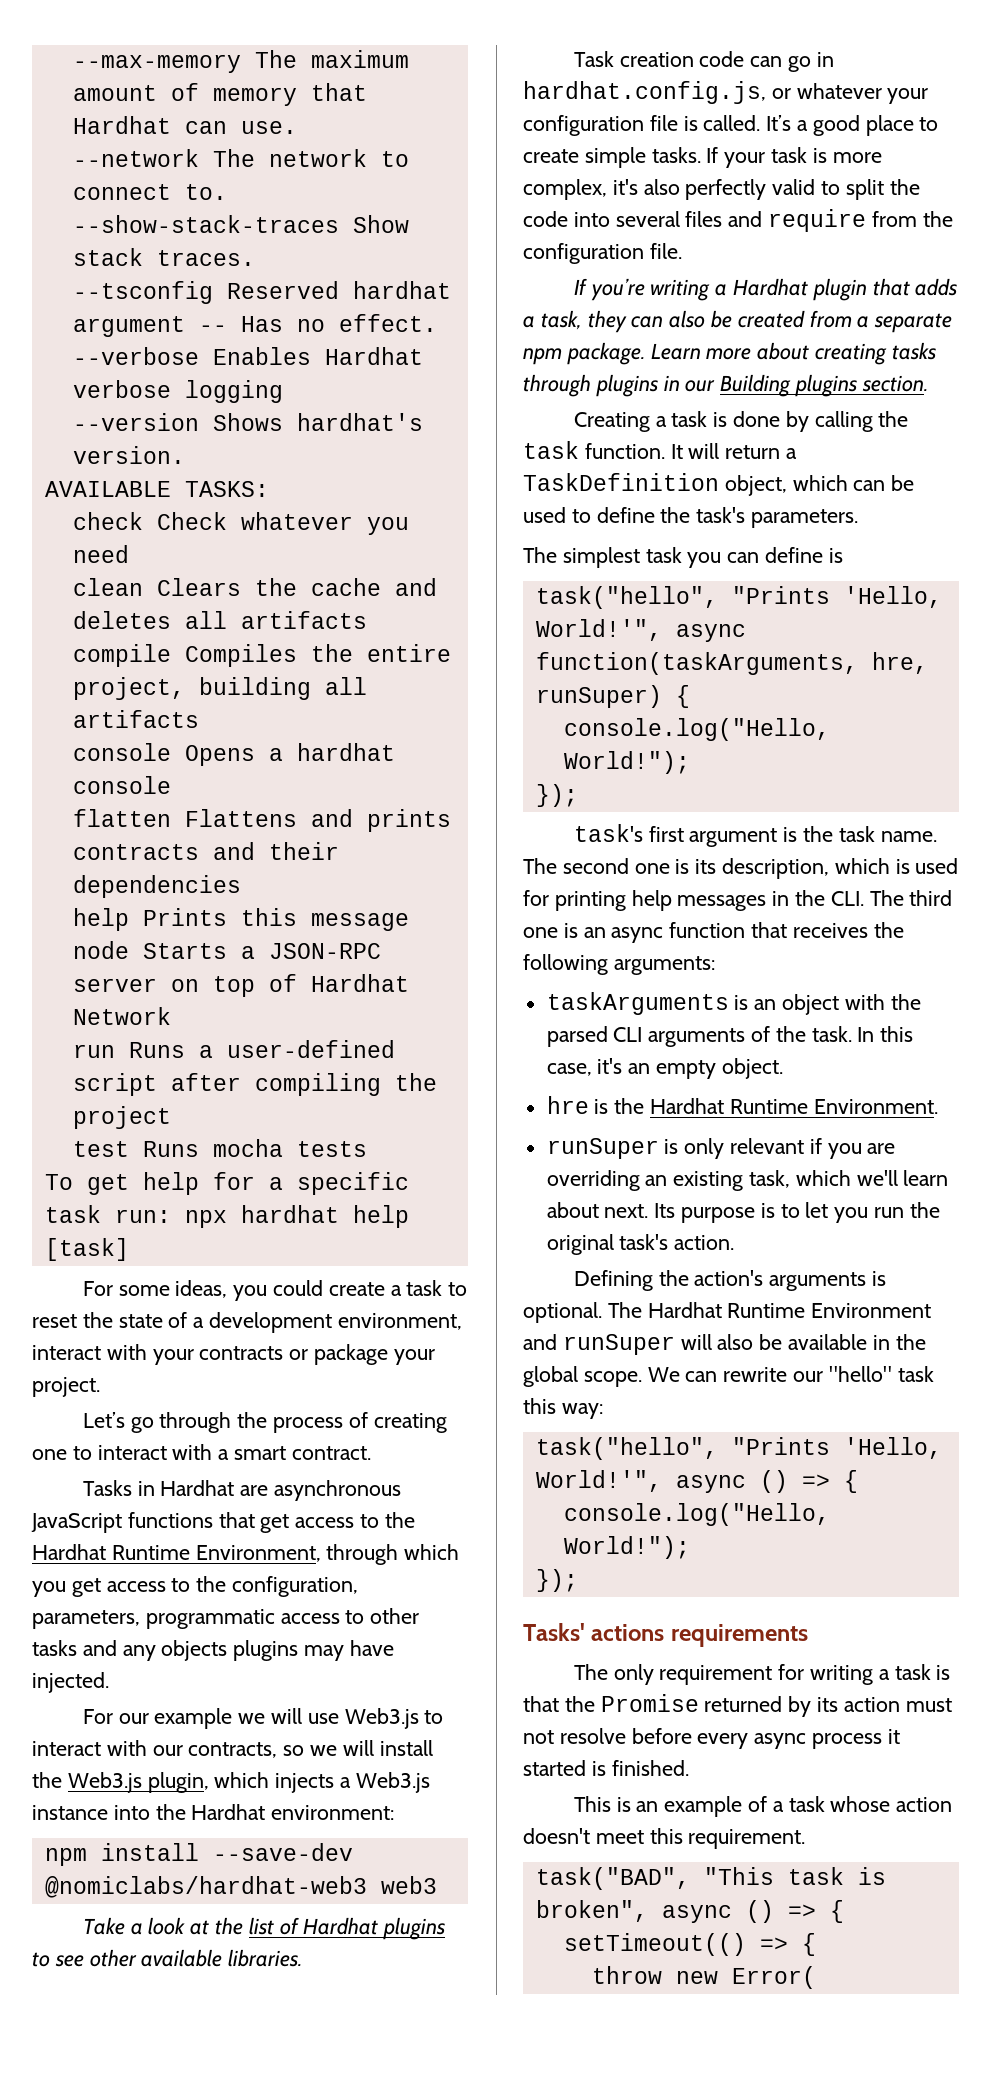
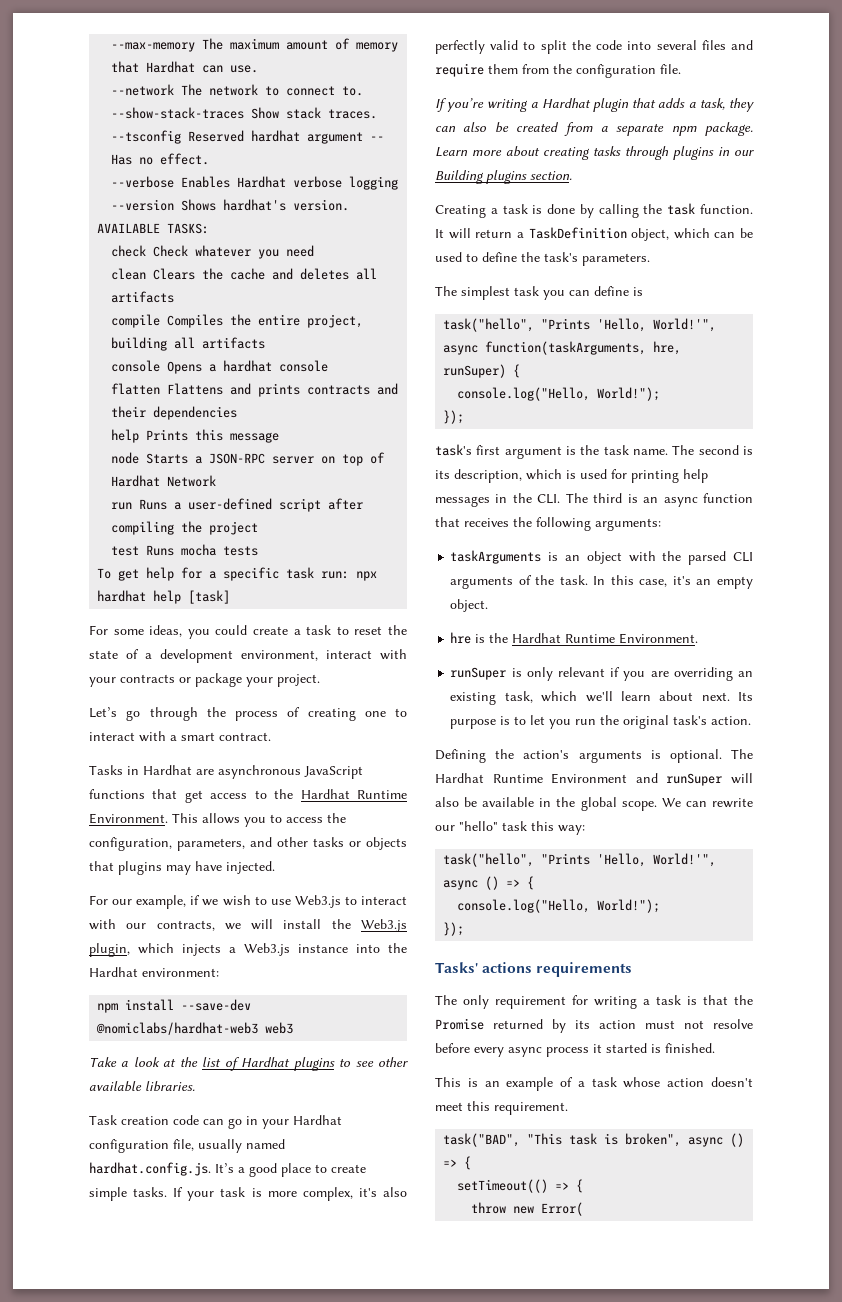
- Tasks in Hardhat are asynchronous JavaScript functions that get access to the Hardhat Runtime Environment, through which you get access to the configuration, parameters, programmatic access to other tasks and any objects plugins may have injected.
+ Tasks in Hardhat are asynchronous JavaScript functions that get access to the Hardhat Runtime Environment. This allows you to access the configuration, parameters, and other tasks or objects that plugins may have injected.
- For our example we will use Web3.js to interact with our contracts, so we will install the Web3.js plugin, which injects a Web3.js instance into the Hardhat environment:
+ For our example, if we wish to use Web3.js to interact with our contracts, we will install the Web3.js plugin, which injects a Web3.js instance into the Hardhat environment:
- Task creation code can go in hardhat.config.js, or whatever your configuration file is called. It’s a good place to create simple tasks.
+ Task creation code can go in your Hardhat configuration file, usually named hardhat.config.js. It’s a good place to create simple tasks.
- If your task is more complex, it's also perfectly valid to split the code into several files and require from the configuration file.
+ If your task is more complex, it's also perfectly valid to split the code into several files and require them from the configuration file.
- The second one is its description, which is used for printing help messages in the CLI. The third one is an async function that receives the following arguments:
+ The second is its description, which is used for printing help messages in the CLI. The third is an async function that receives the following arguments:

